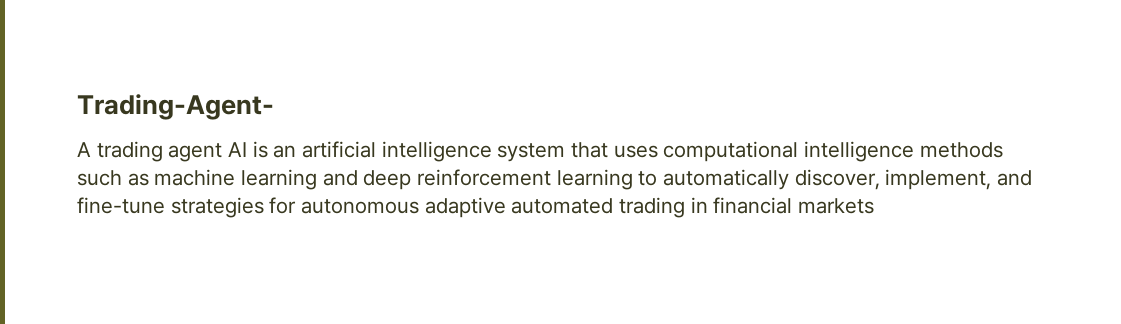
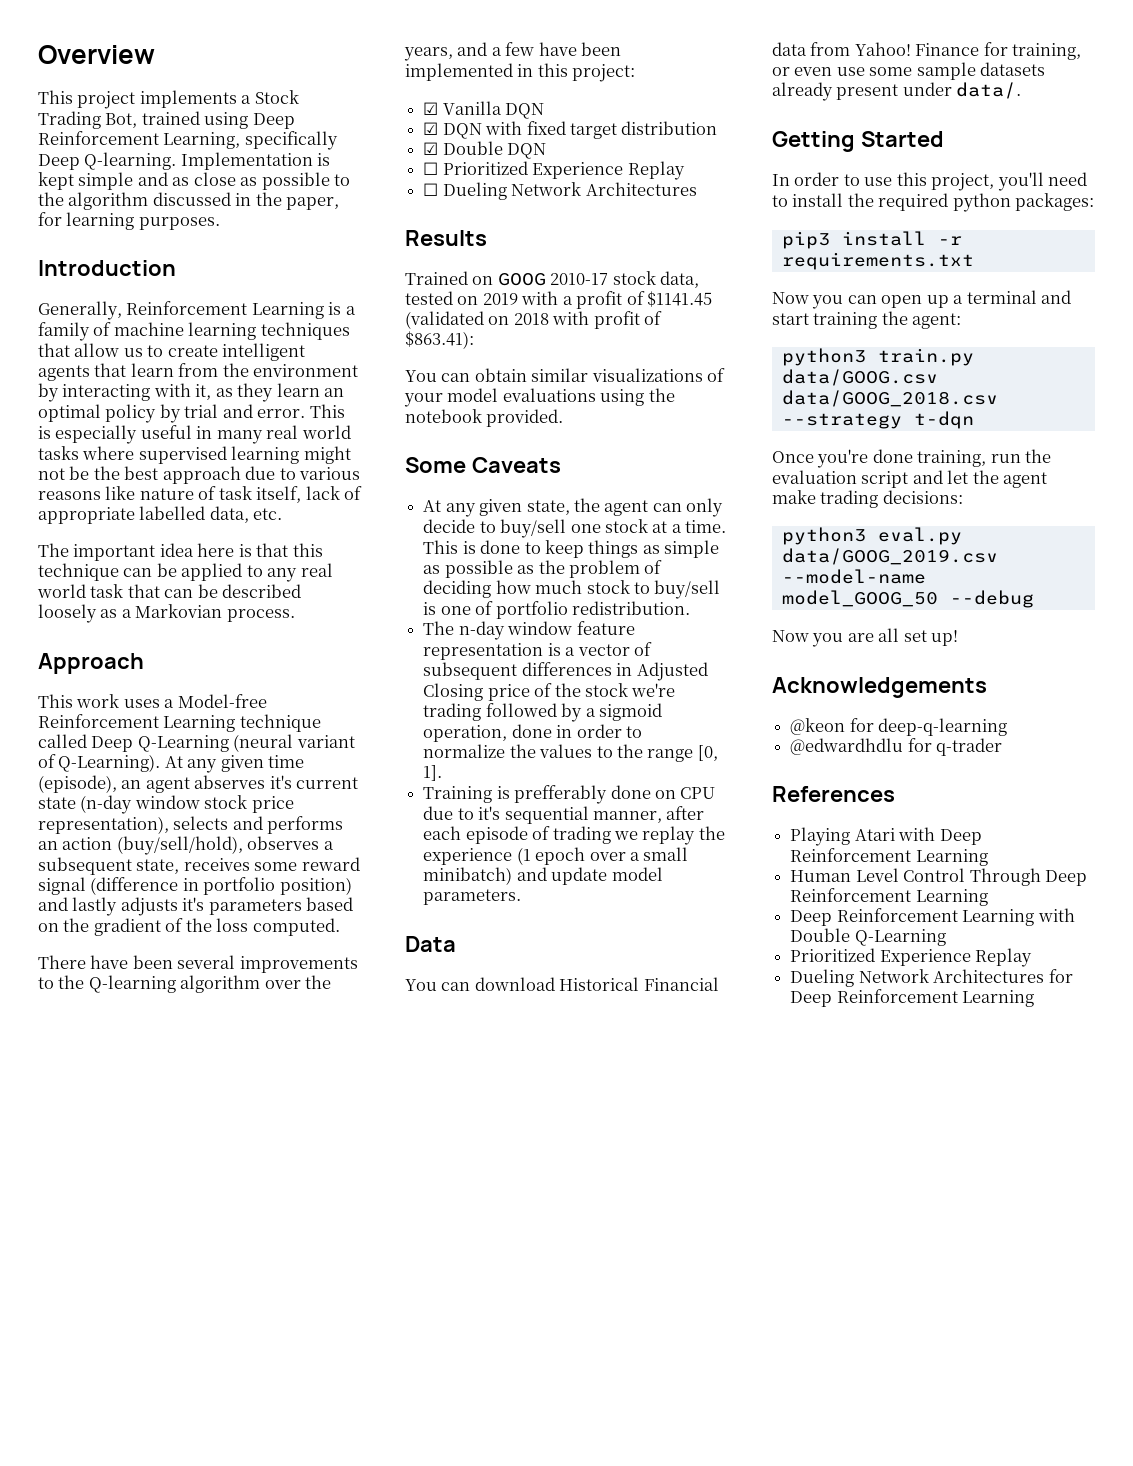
- Trading-Agent-
- A trading agent AI is an artificial intelligence system that uses computational intelligence methods such as machine learning and deep reinforcement learning to automatically discover, implement, and fine-tune strategies for autonomous adaptive automated trading in financial markets
+ Overview
+ This project implements a Stock Trading Bot, trained using Deep Reinforcement Learning, specifically Deep Q-learning. Implementation is kept simple and as close as possible to the algorithm discussed in the paper, for learning purposes.
+ Introduction
+ Generally, Reinforcement Learning is a family of machine learning techniques that allow us to create intelligent agents that learn from the environment by interacting with it, as they learn an optimal policy by trial and error. This is especially useful in many real world tasks where supervised learning might not be the best approach due to various reasons like nature of task itself, lack of appropriate labelled data, etc.
+ The important idea here is that this technique can be applied to any real world task that can be described loosely as a Markovian process.
+ Approach
+ This work uses a Model-free Reinforcement Learning technique called Deep Q-Learning (neural variant of Q-Learning). At any given time (episode), an agent abserves it's current state (n-day window stock price representation), selects and performs an action (buy/sell/hold), observes a subsequent state, receives some reward signal (difference in portfolio position) and lastly adjusts it's parameters based on the gradient of the loss computed.
+ There have been several improvements to the Q-learning algorithm over the years, and a few have been implemented in this project:
+ ☑ Vanilla DQN
+ ☑ DQN with fixed target distribution
+ ☑ Double DQN
+ ☐ Prioritized Experience Replay
+ ☐ Dueling Network Architectures
+ Results
+ Trained on GOOG 2010-17 stock data, tested on 2019 with a profit of $1141.45 (validated on 2018 with profit of $863.41):
+ You can obtain similar visualizations of your model evaluations using the notebook provided.
+ Some Caveats
+ At any given state, the agent can only decide to buy/sell one stock at a time. This is done to keep things as simple as possible as the problem of deciding how much stock to buy/sell is one of portfolio redistribution.
+ The n-day window feature representation is a vector of subsequent differences in Adjusted Closing price of the stock we're trading followed by a sigmoid operation, done in order to normalize the values to the range [0, 1].
+ Training is prefferably done on CPU due to it's sequential manner, after each episode of trading we replay the experience (1 epoch over a small minibatch) and update model parameters.
+ Data
+ You can download Historical Financial data from Yahoo! Finance for training, or even use some sample datasets already present under data/.
+ Getting Started
+ In order to use this project, you'll need to install the required python packages:
+ pip3 install -r requirements.txt
+ Now you can open up a terminal and start training the agent:
+ python3 train.py data/GOOG.csv data/GOOG_2018.csv --strategy t-dqn
+ Once you're done training, run the evaluation script and let the agent make trading decisions:
+ python3 eval.py data/GOOG_2019.csv --model-name model_GOOG_50 --debug
+ Now you are all set up!
+ Acknowledgements
+ @keon for deep-q-learning
+ @edwardhdlu for q-trader
+ References
+ Playing Atari with Deep Reinforcement Learning
+ Human Level Control Through Deep Reinforcement Learning
+ Deep Reinforcement Learning with Double Q-Learning
+ Prioritized Experience Replay
+ Dueling Network Architectures for Deep Reinforcement Learning

